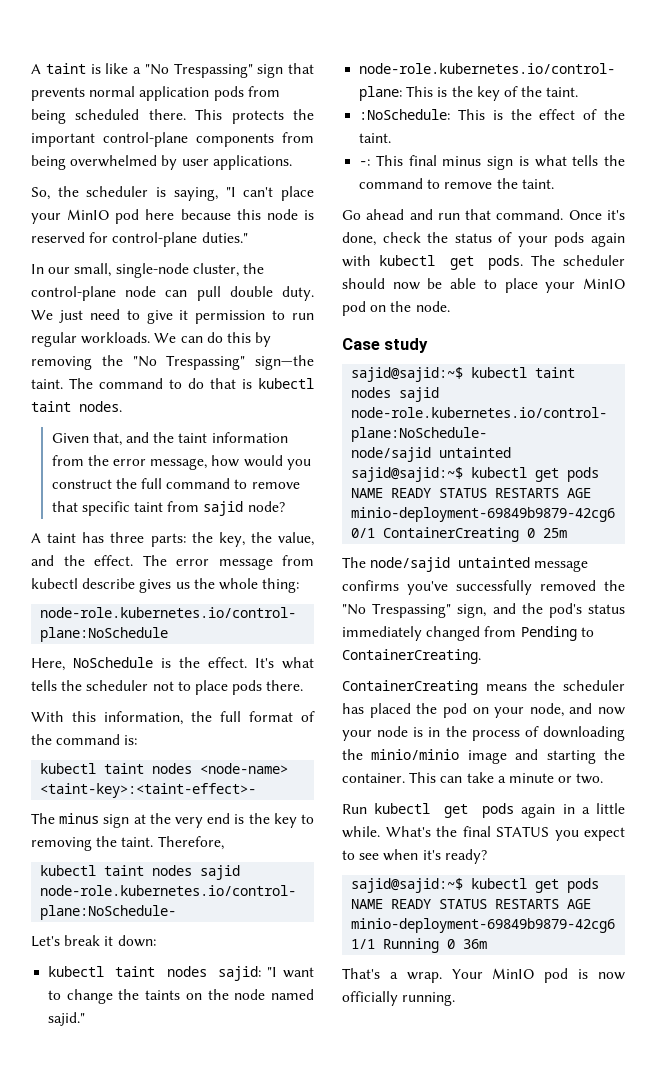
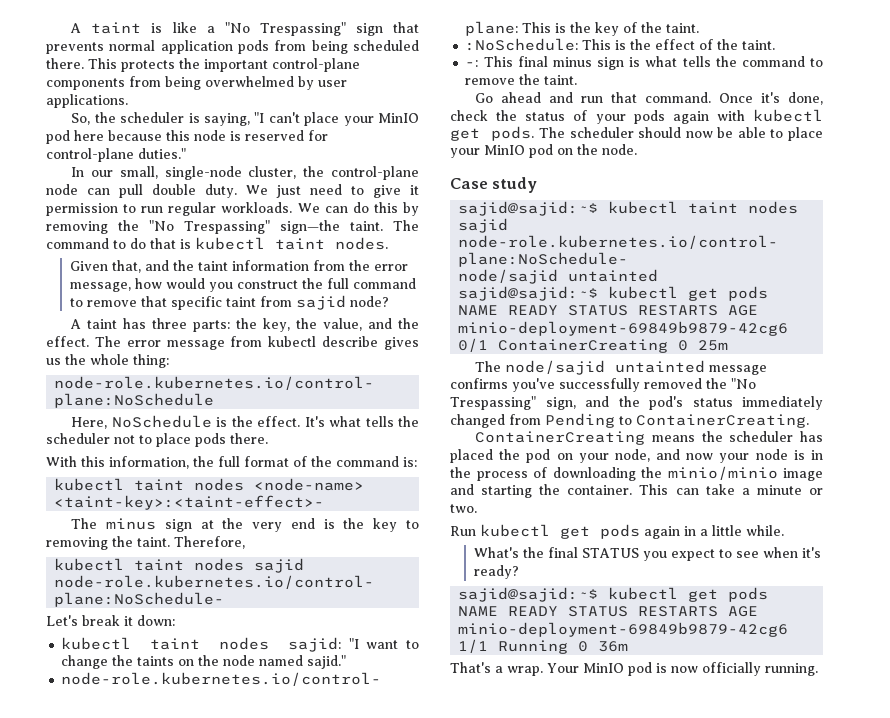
- Run kubectl get pods again in a little while. What's the final STATUS you expect to see when it's ready?
+ Run kubectl get pods again in a little while.
+ What's the final STATUS you expect to see when it's ready?

